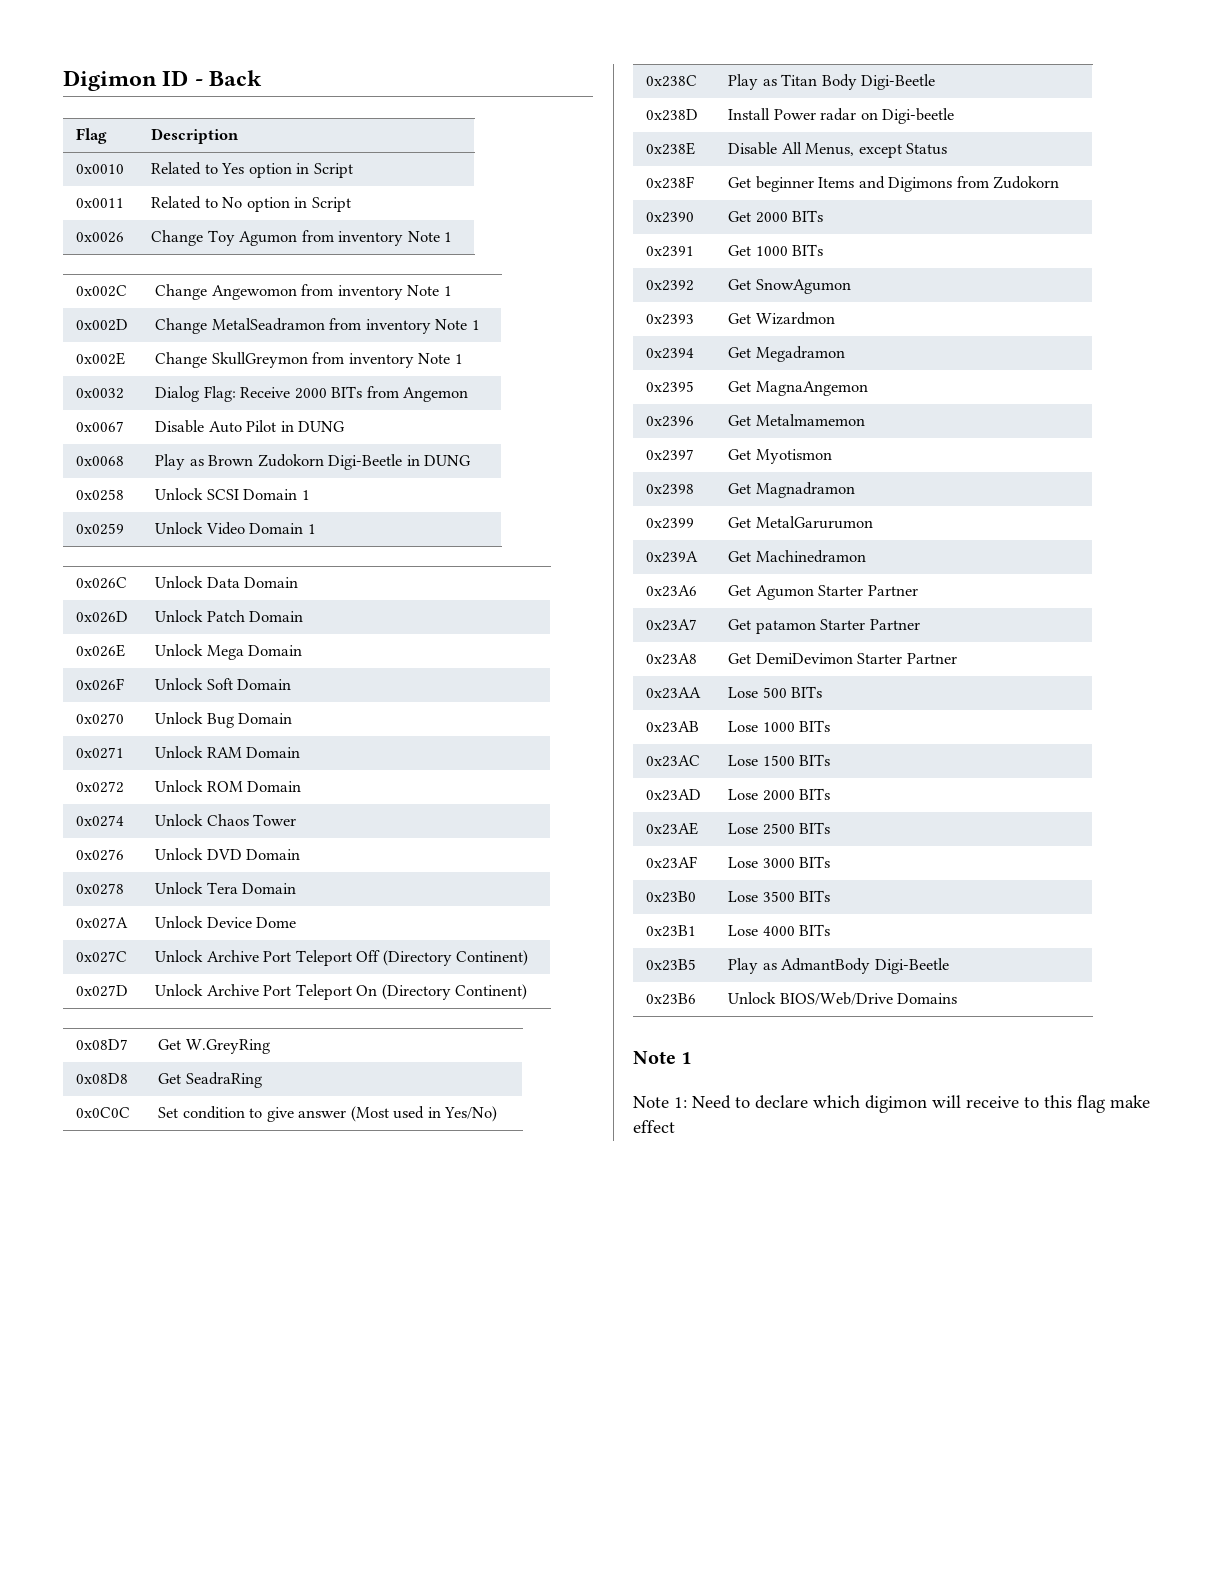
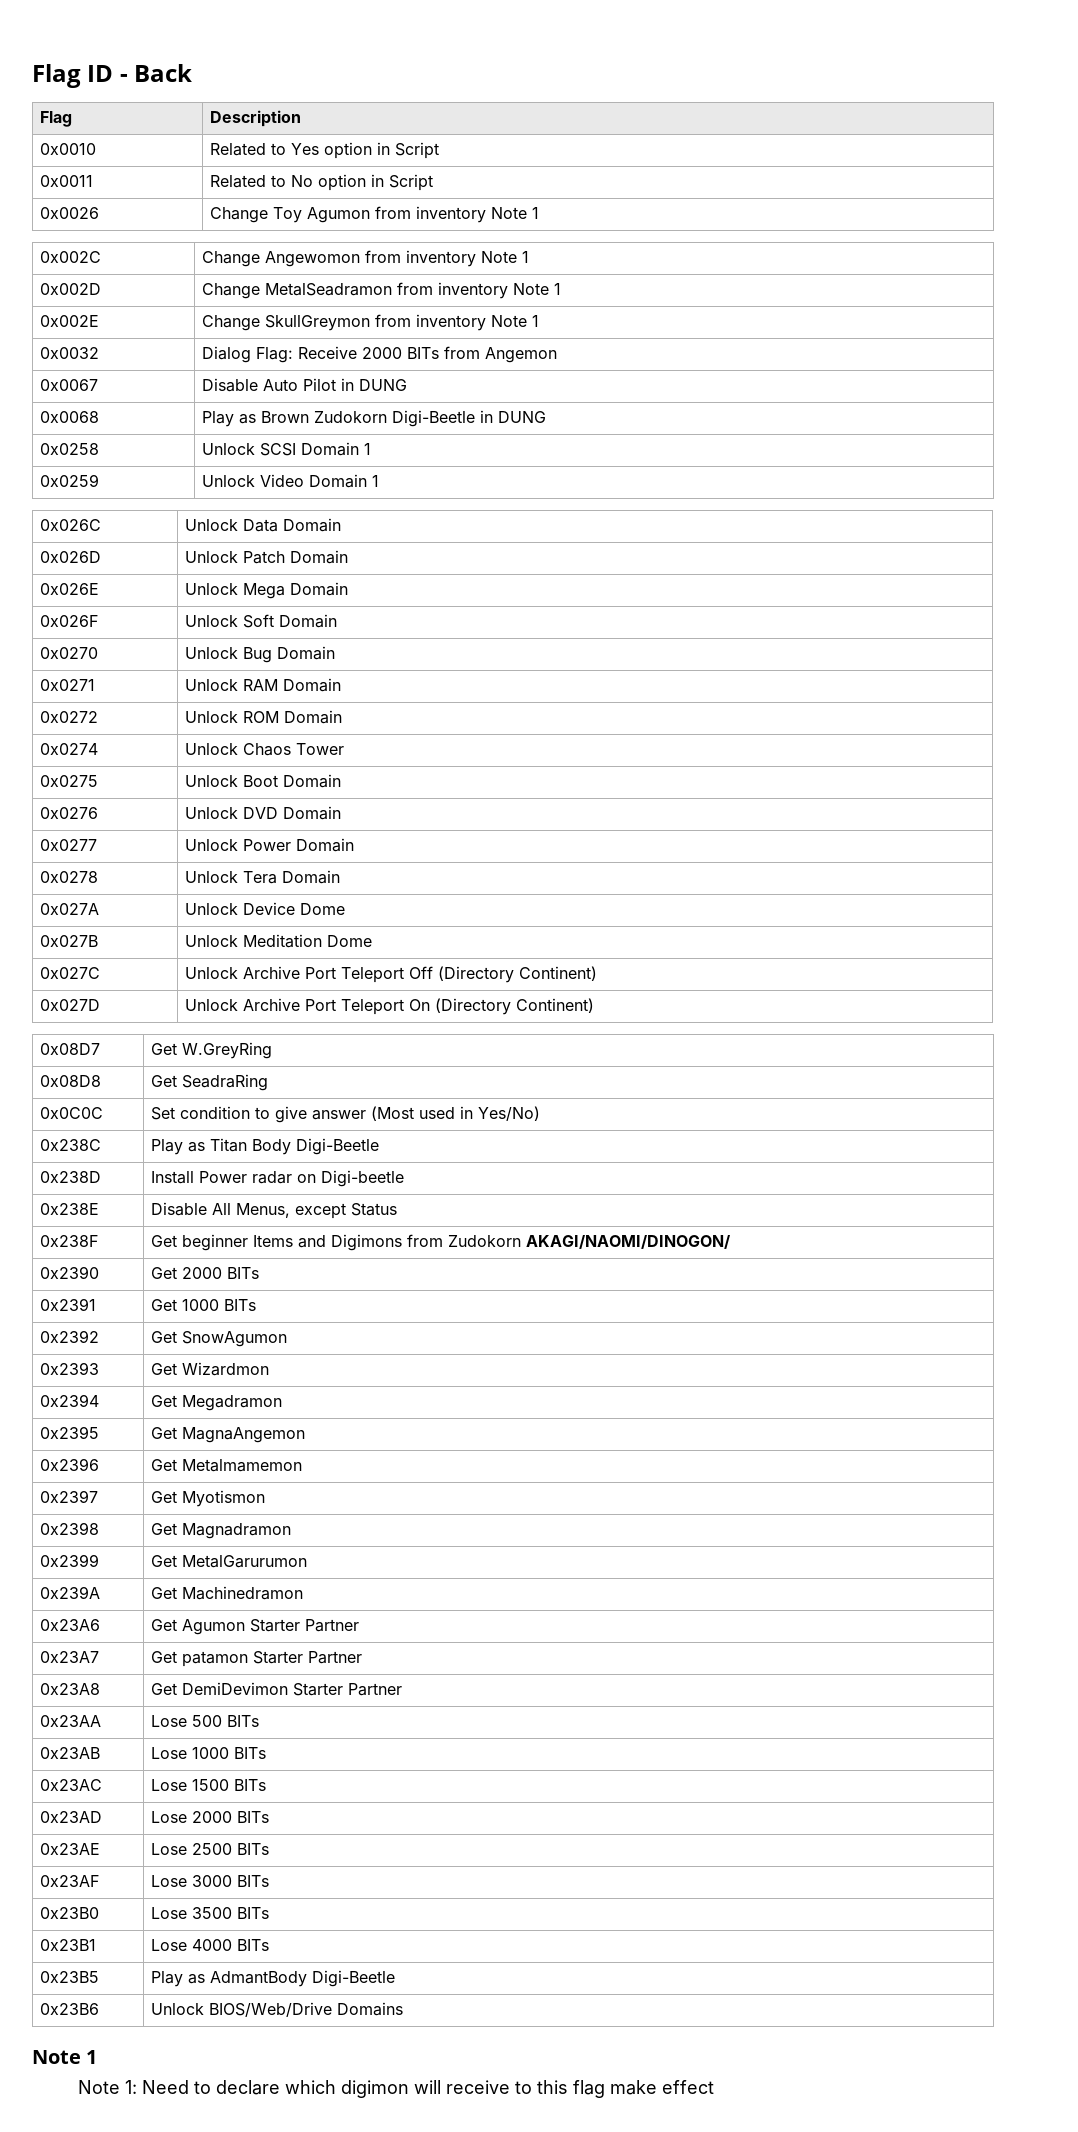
- Digimon ID - Back
+ Flag ID - Back
+ 0x0275 | Unlock Boot Domain
+ 0x0277 | Unlock Power Domain
+ 0x027B | Unlock Meditation Dome
- 0x238F | Get beginner Items and Digimons from Zudokorn
+ 0x238F | Get beginner Items and Digimons from Zudokorn AKAGI/NAOMI/DINOGON/

